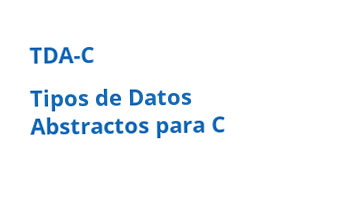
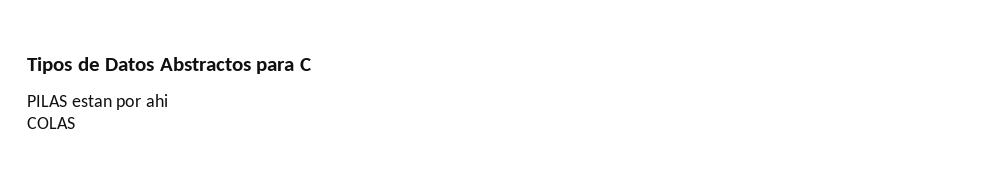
- TDA-C
+ PILAS estan por ahi
+ COLAS

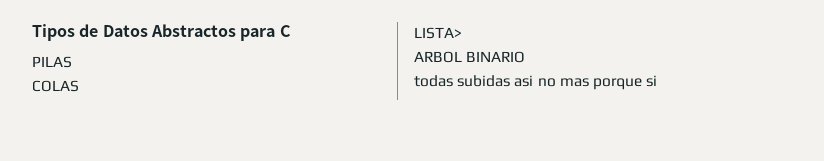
- PILAS estan por ahi
+ PILAS
  COLAS
+ LISTA>
+ ARBOL BINARIO
+ todas subidas asi no mas porque si

